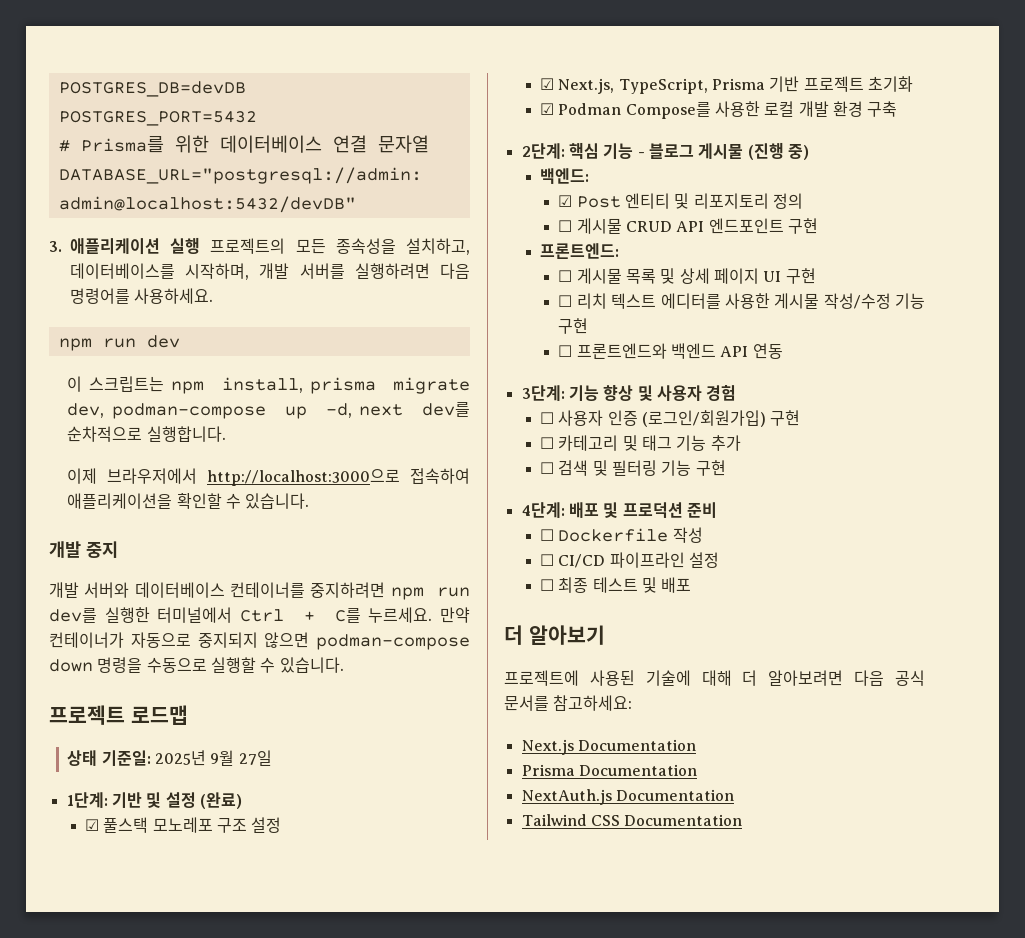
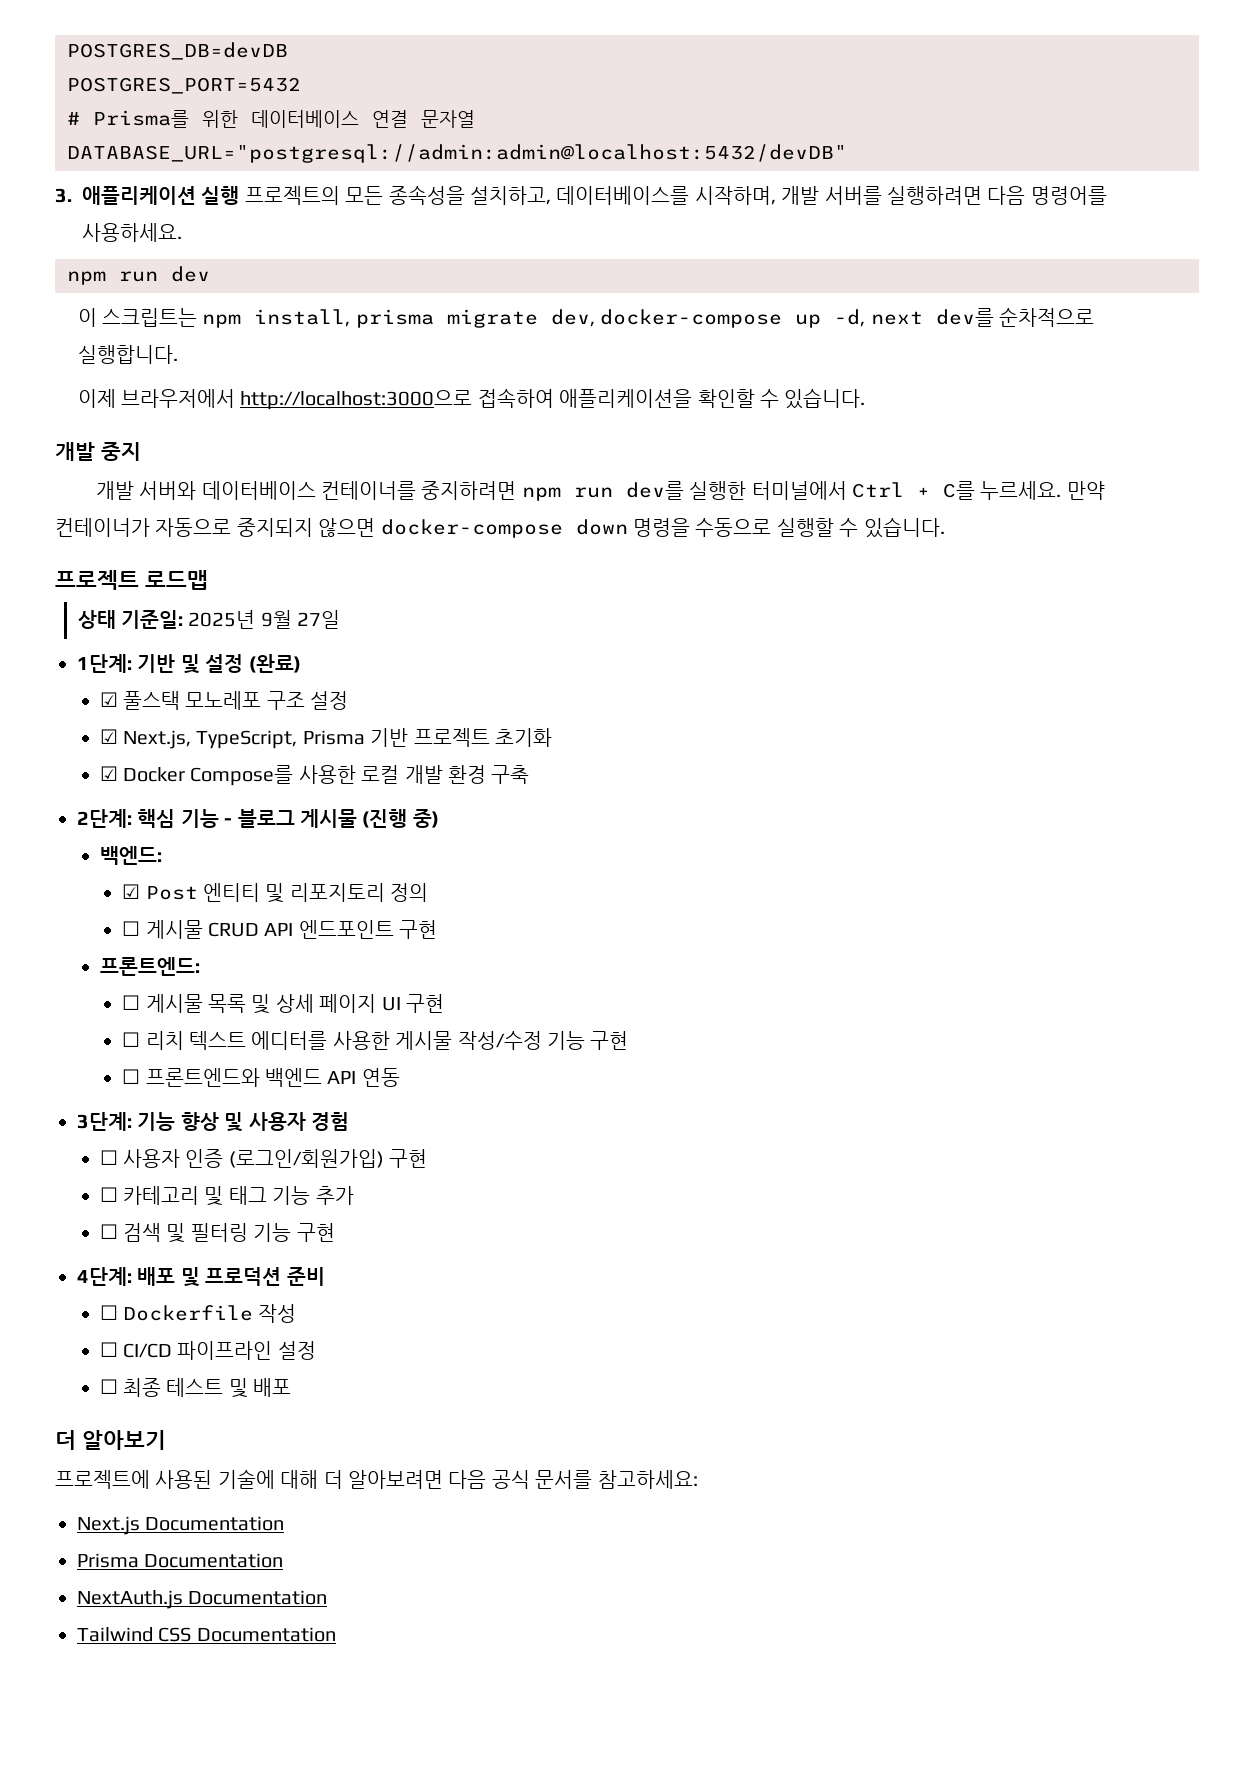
- 이 스크립트는 npm install, prisma migrate dev, podman-compose up -d, next dev를 순차적으로 실행합니다.
+ 이 스크립트는 npm install, prisma migrate dev, docker-compose up -d, next dev를 순차적으로 실행합니다.
- 만약 컨테이너가 자동으로 중지되지 않으면 podman-compose down 명령을 수동으로 실행할 수 있습니다.
+ 만약 컨테이너가 자동으로 중지되지 않으면 docker-compose down 명령을 수동으로 실행할 수 있습니다.
- ☑ Podman Compose를 사용한 로컬 개발 환경 구축
+ ☑ Docker Compose를 사용한 로컬 개발 환경 구축

